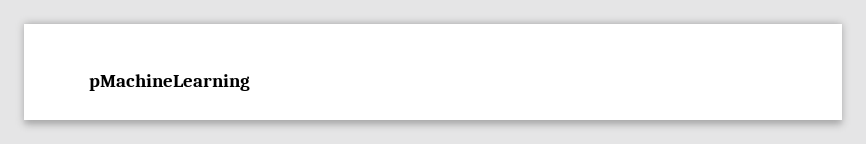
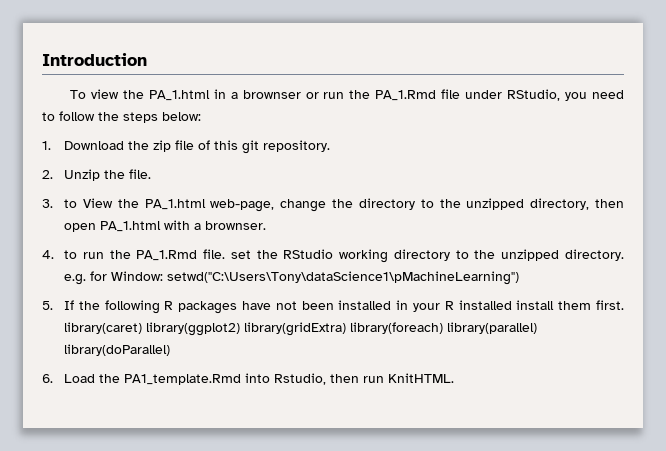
- pMachineLearning
+ Introduction
+ To view the PA_1.html in a brownser or run the PA_1.Rmd file under RStudio, you need to follow the steps below:
+ 1. Download the zip file of this git repository.
+ 2. Unzip the file.
+ 3. to View the PA_1.html web-page, change the directory to the unzipped directory, then open PA_1.html with a brownser.
+ 4. to run the PA_1.Rmd file. set the RStudio working directory to the unzipped directory. e.g. for Window: setwd("C:\Users\Tony\dataScience1\pMachineLearning")
+ 5. If the following R packages have not been installed in your R installed install them first. library(caret) library(ggplot2) library(gridExtra) library(foreach) library(parallel) library(doParallel)
+ 6. Load the PA1_template.Rmd into Rstudio, then run KnitHTML.

